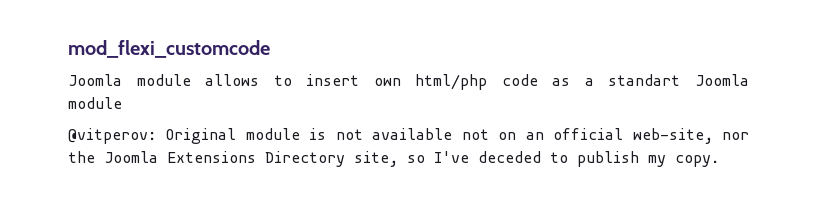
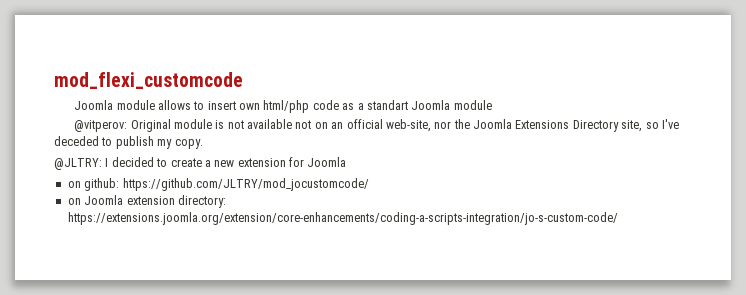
+ @JLTRY: I decided to create a new extension for Joomla
+ on github: https://github.com/JLTRY/mod_jocustomcode/
+ on Joomla extension directory: https://extensions.joomla.org/extension/core-enhancements/coding-a-scripts-integration/jo-s-custom-code/

